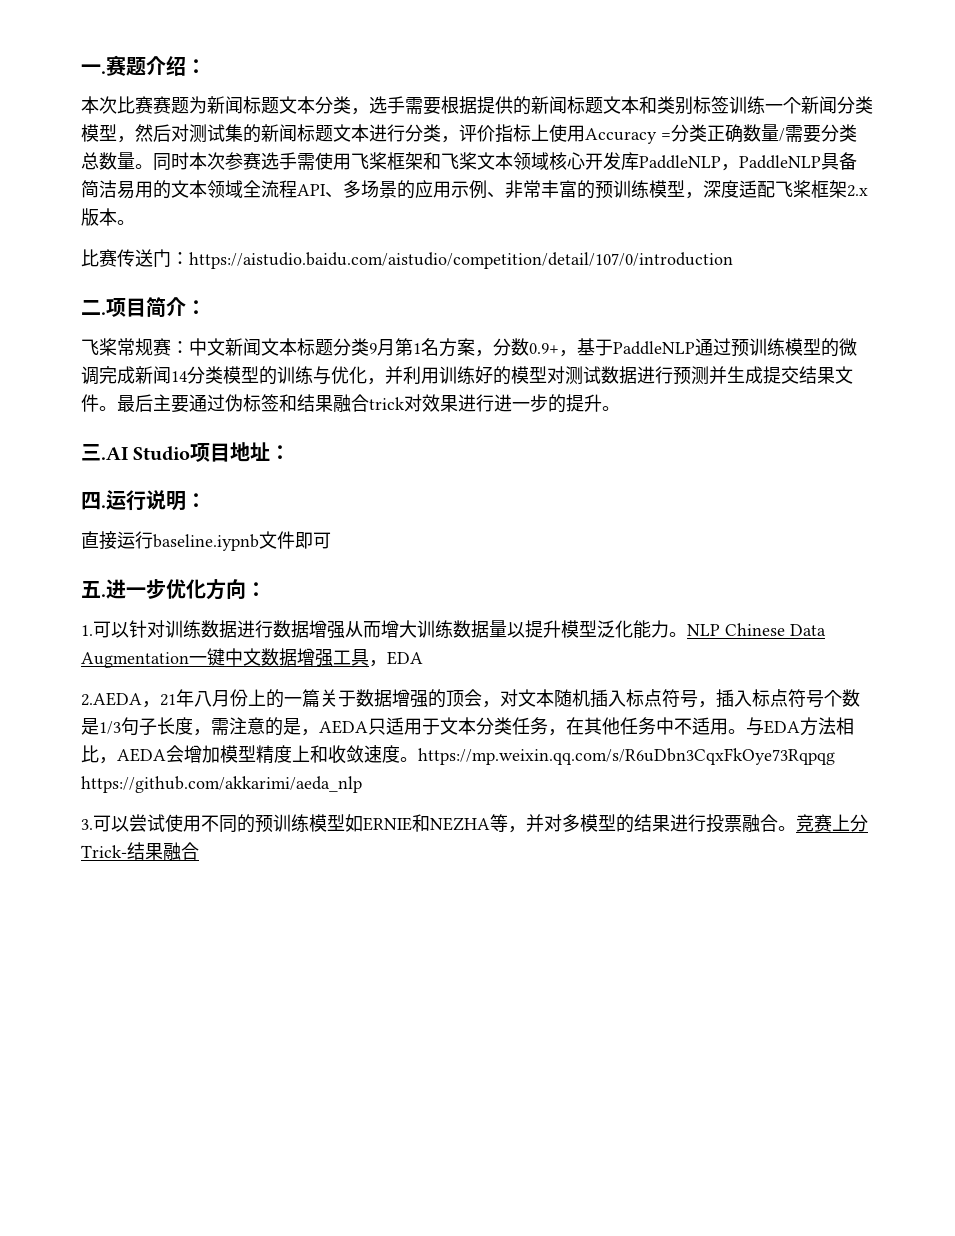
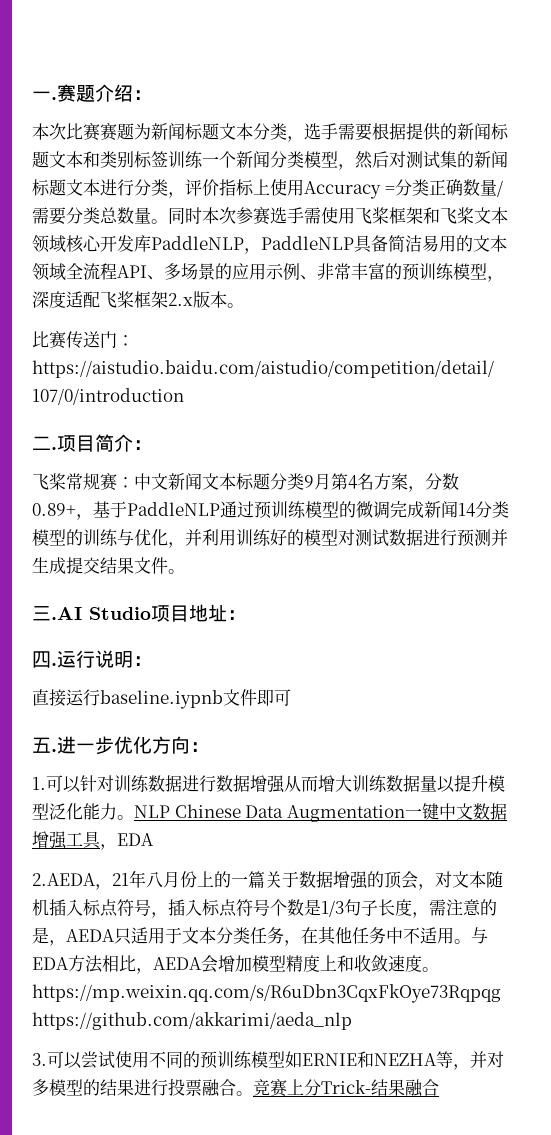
- 飞桨常规赛：中文新闻文本标题分类9月第1名方案，分数0.9+，基于PaddleNLP通过预训练模型的微调完成新闻14分类模型的训练与优化，并利用训练好的模型对测试数据进行预测并生成提交结果文件。最后主要通过伪标签和结果融合trick对效果进行进一步的提升。
+ 飞桨常规赛：中文新闻文本标题分类9月第4名方案，分数0.89+，基于PaddleNLP通过预训练模型的微调完成新闻14分类模型的训练与优化，并利用训练好的模型对测试数据进行预测并生成提交结果文件。

